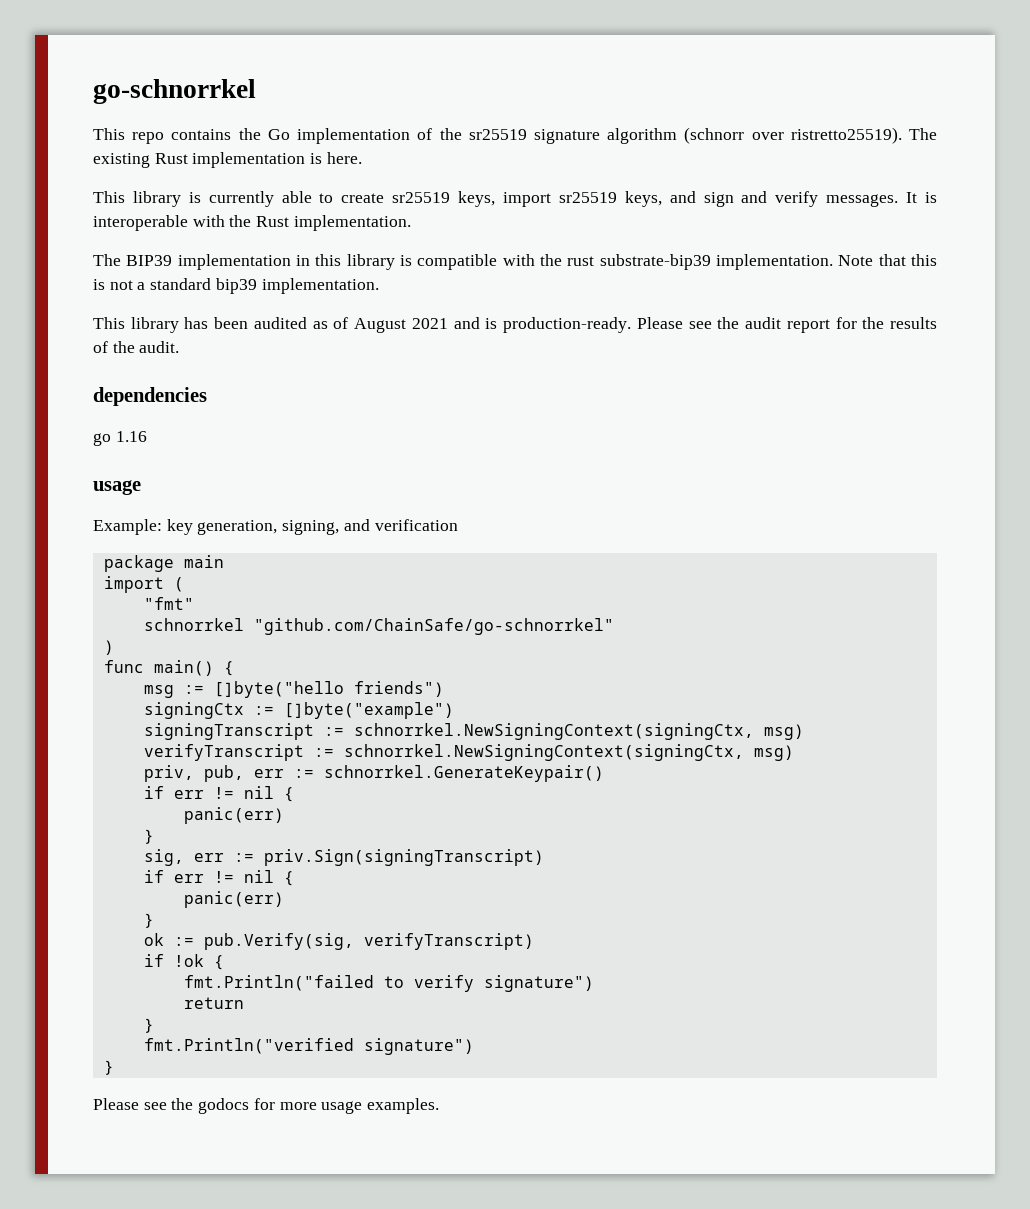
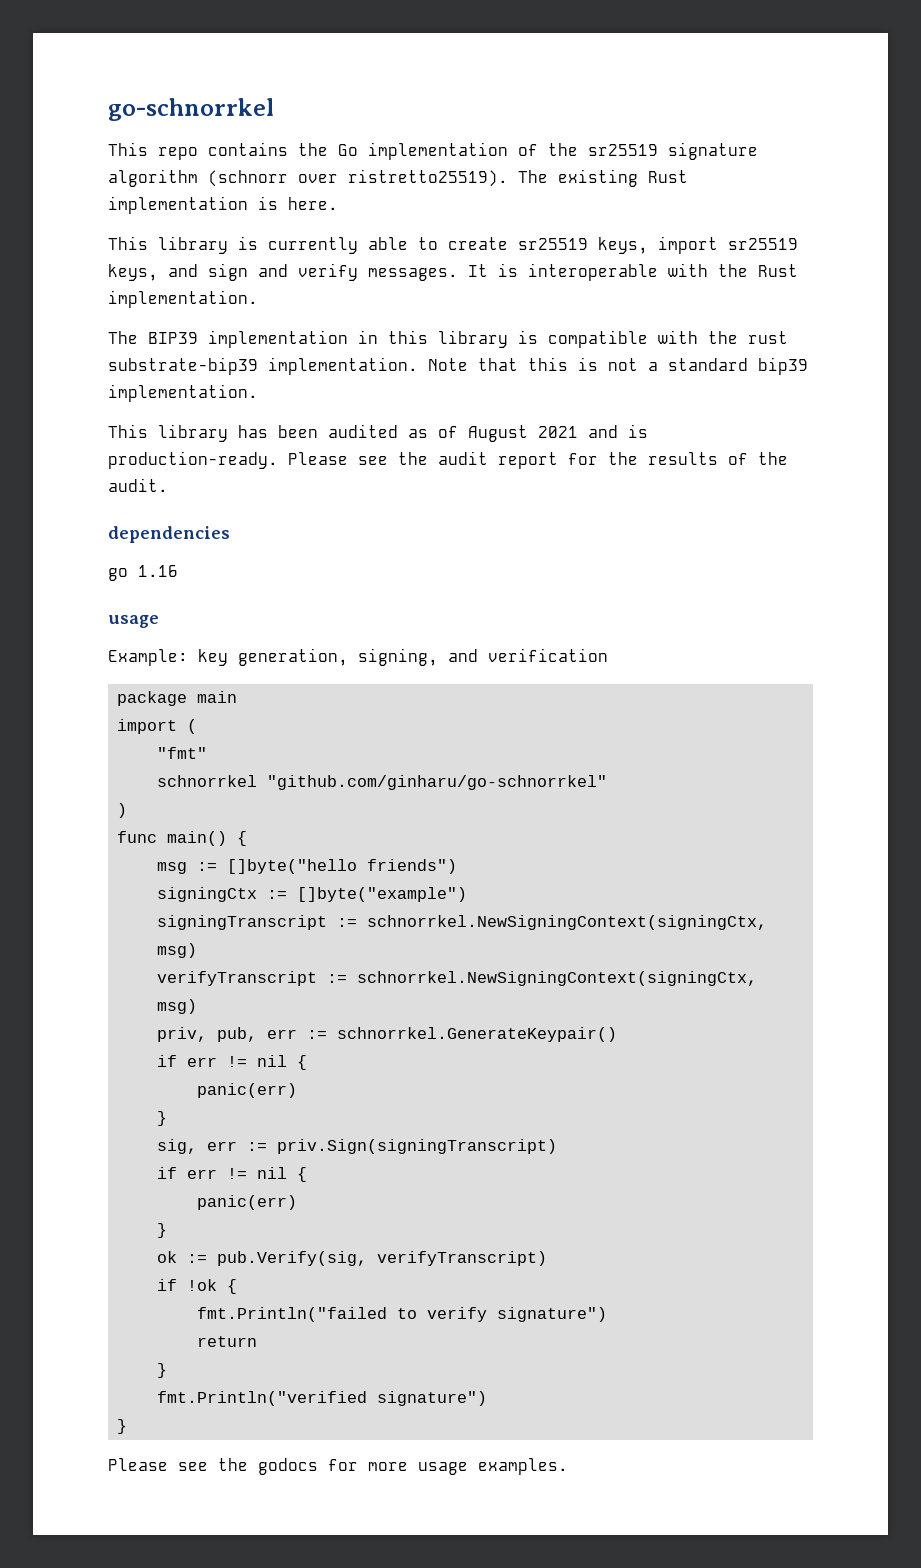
- schnorrkel "github.com/ChainSafe/go-schnorrkel"
+ schnorrkel "github.com/ginharu/go-schnorrkel"

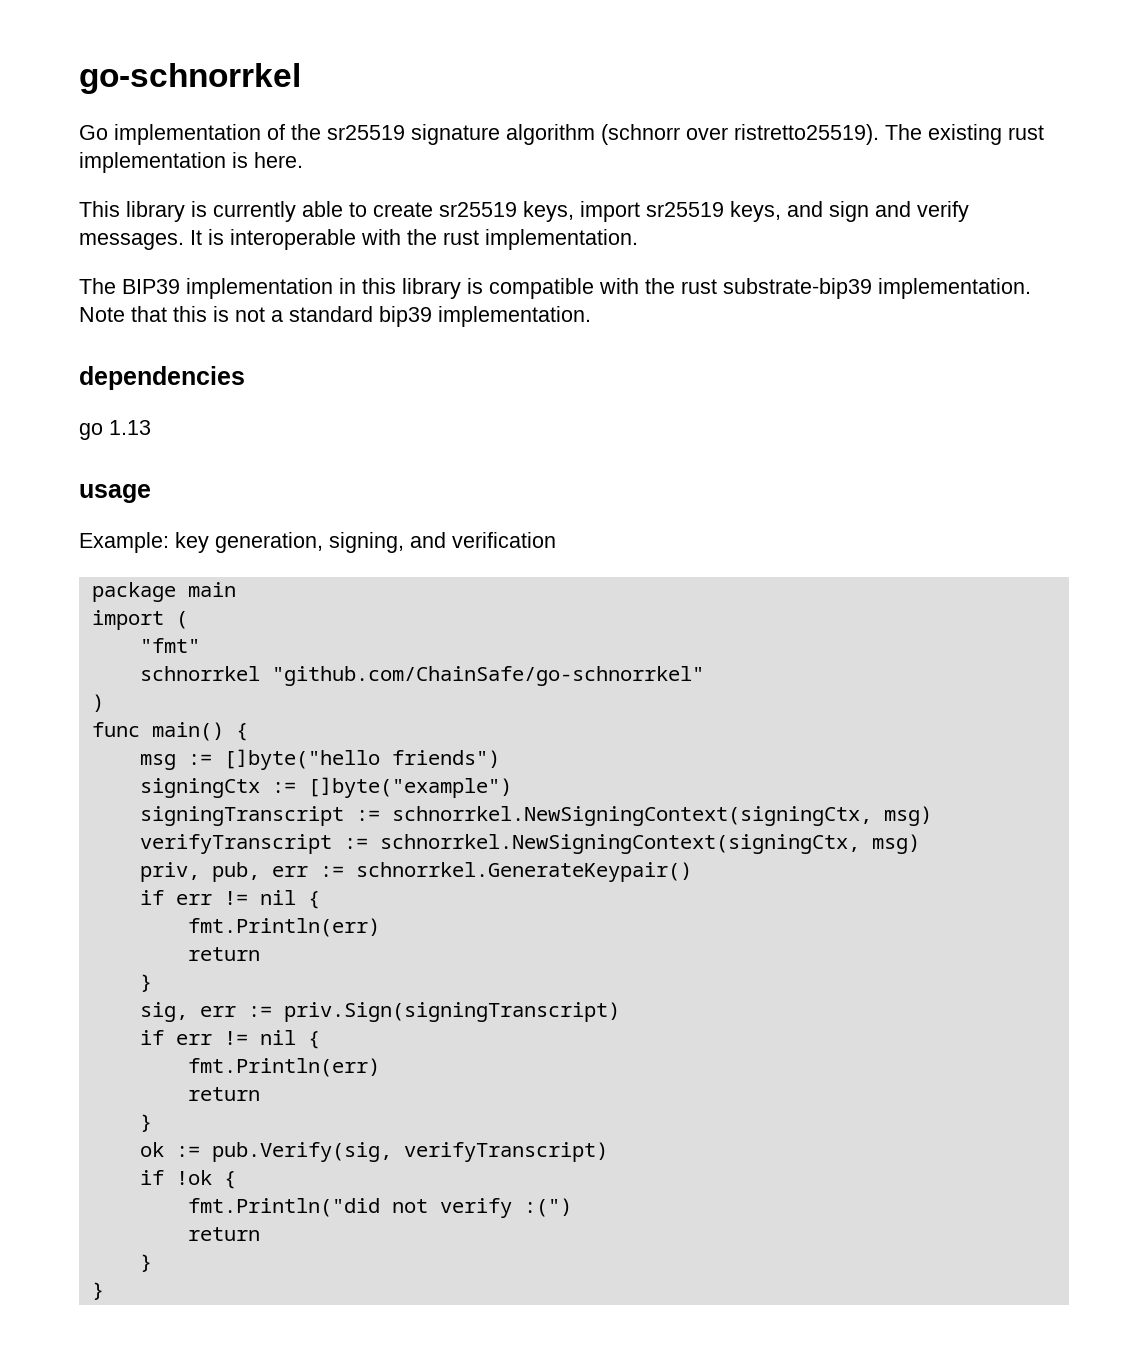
- This repo contains the Go implementation of the sr25519 signature algorithm (schnorr over ristretto25519).
+ Go implementation of the sr25519 signature algorithm (schnorr over ristretto25519).
- The existing Rust implementation is here.
+ The existing rust implementation is here.
- It is interoperable with the Rust implementation.
+ It is interoperable with the rust implementation.
- This library has been audited as of August 2021 and is production-ready. Please see the audit report for the results of the audit.
- go 1.16
+ go 1.13
- schnorrkel "github.com/ginharu/go-schnorrkel"
+ schnorrkel "github.com/ChainSafe/go-schnorrkel"
  priv, pub, err := schnorrkel.GenerateKeypair()
  if err != nil {
- panic(err)
+ fmt.Println(err)
+ return
  sig, err := priv.Sign(signingTranscript)
  if err != nil {
- panic(err)
+ fmt.Println(err)
+ return
- fmt.Println("failed to verify signature")
+ fmt.Println("did not verify :(")
  return
  }
- fmt.Println("verified signature")
  }
- Please see the godocs for more usage examples.

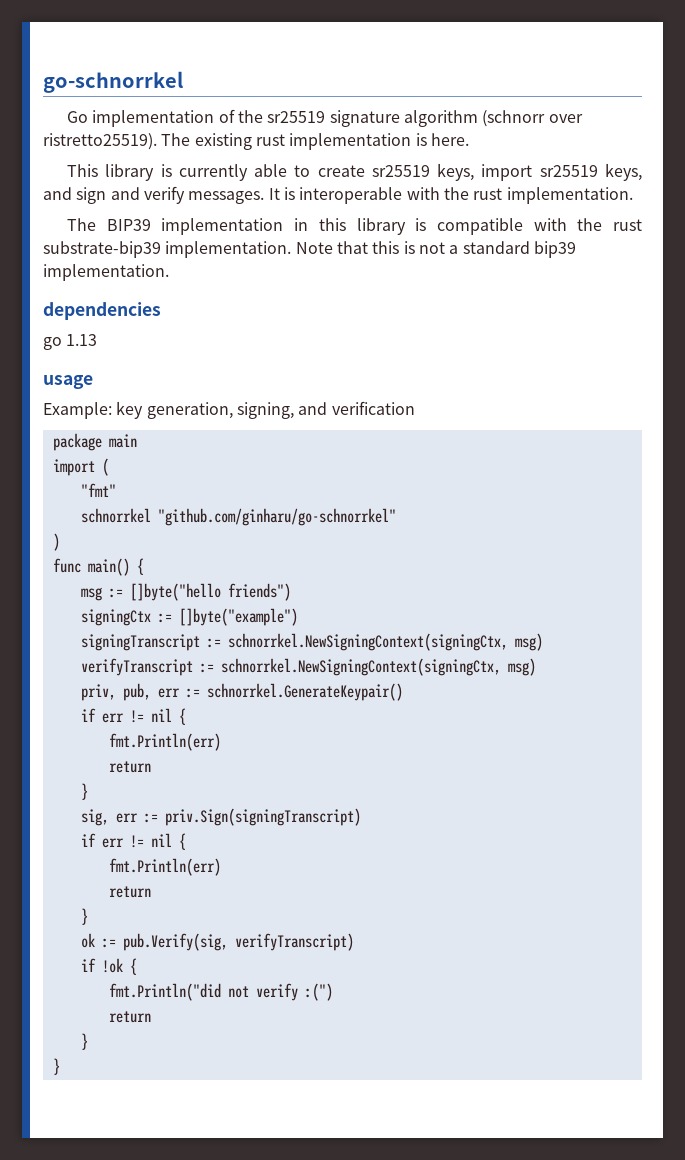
- schnorrkel "github.com/ChainSafe/go-schnorrkel"
+ schnorrkel "github.com/ginharu/go-schnorrkel"

